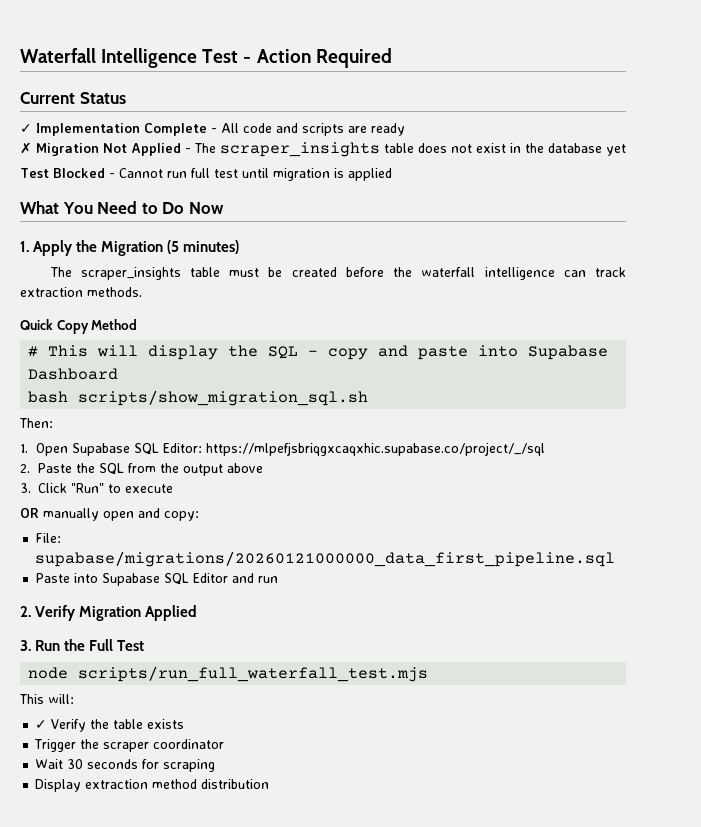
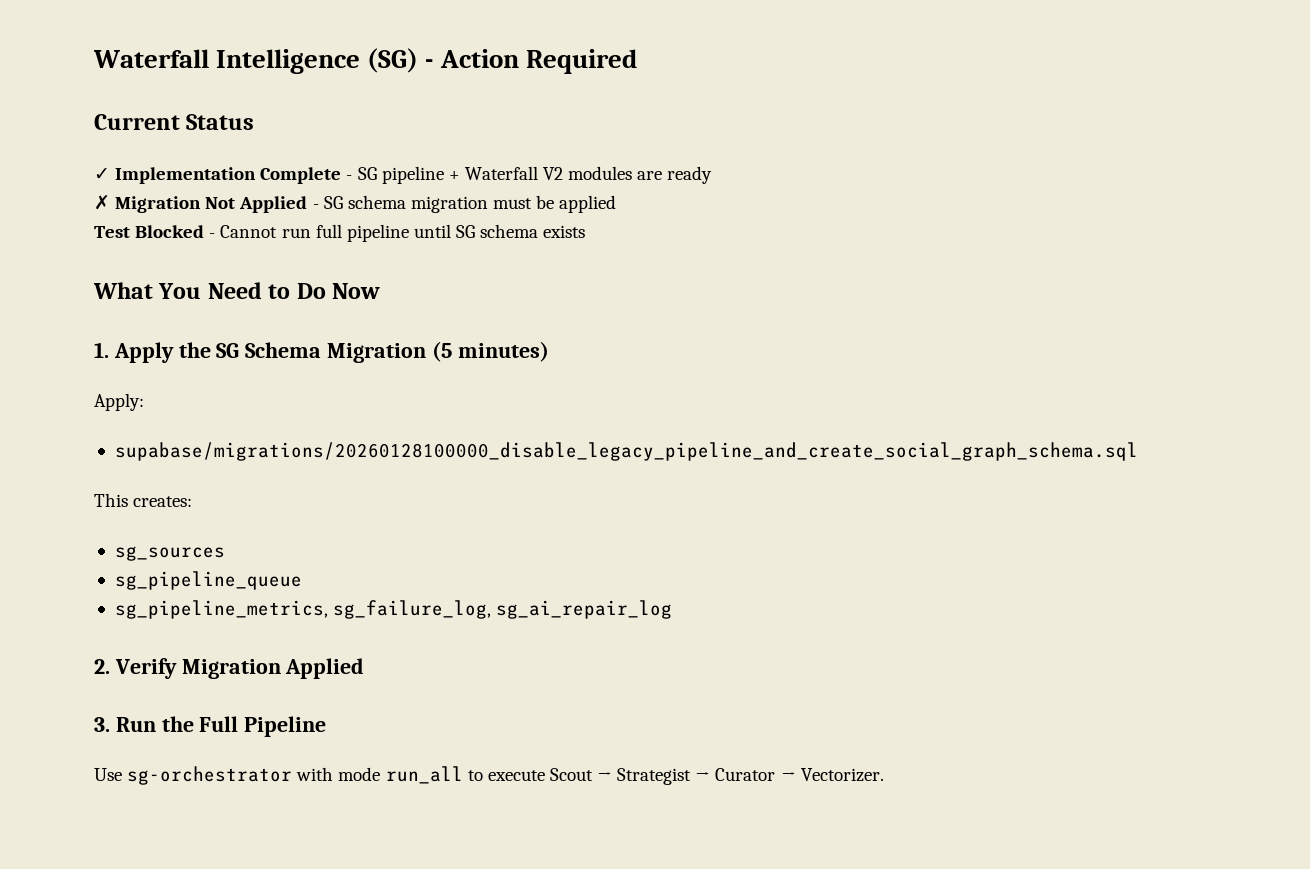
- Waterfall Intelligence Test - Action Required
+ Waterfall Intelligence (SG) - Action Required
- ✓ Implementation Complete - All code and scripts are ready
+ ✓ Implementation Complete - SG pipeline + Waterfall V2 modules are ready
- ✗ Migration Not Applied - The scraper_insights table does not exist in the database yet
+ ✗ Migration Not Applied - SG schema migration must be applied
- Test Blocked - Cannot run full test until migration is applied
+ Test Blocked - Cannot run full pipeline until SG schema exists
- 1. Apply the Migration (5 minutes)
+ 1. Apply the SG Schema Migration (5 minutes)
- The scraper_insights table must be created before the waterfall intelligence can track extraction methods.
- Quick Copy Method
- # This will display the SQL - copy and paste into Supabase Dashboard
- bash scripts/show_migration_sql.sh
- Then:
- 1. Open Supabase SQL Editor: https://mlpefjsbriqgxcaqxhic.supabase.co/project/_/sql
- 2. Paste the SQL from the output above
- 3. Click "Run" to execute
- OR manually open and copy:
- File: supabase/migrations/20260121000000_data_first_pipeline.sql
- Paste into Supabase SQL Editor and run
+ Apply:
+ supabase/migrations/20260128100000_disable_legacy_pipeline_and_create_social_graph_schema.sql
+ This creates:
+ sg_sources
+ sg_pipeline_queue
+ sg_pipeline_metrics, sg_failure_log, sg_ai_repair_log
- 3. Run the Full Test
- node scripts/run_full_waterfall_test.mjs
- This will:
- ✓ Verify the table exists
- Trigger the scraper coordinator
- Wait 30 seconds for scraping
- Display extraction method distribution
+ 3. Run the Full Pipeline
+ Use sg-orchestrator with mode run_all to execute Scout → Strategist → Curator → Vectorizer.

